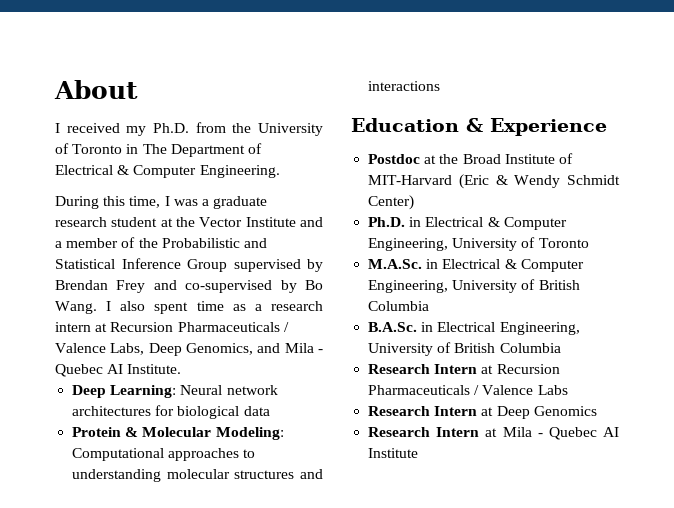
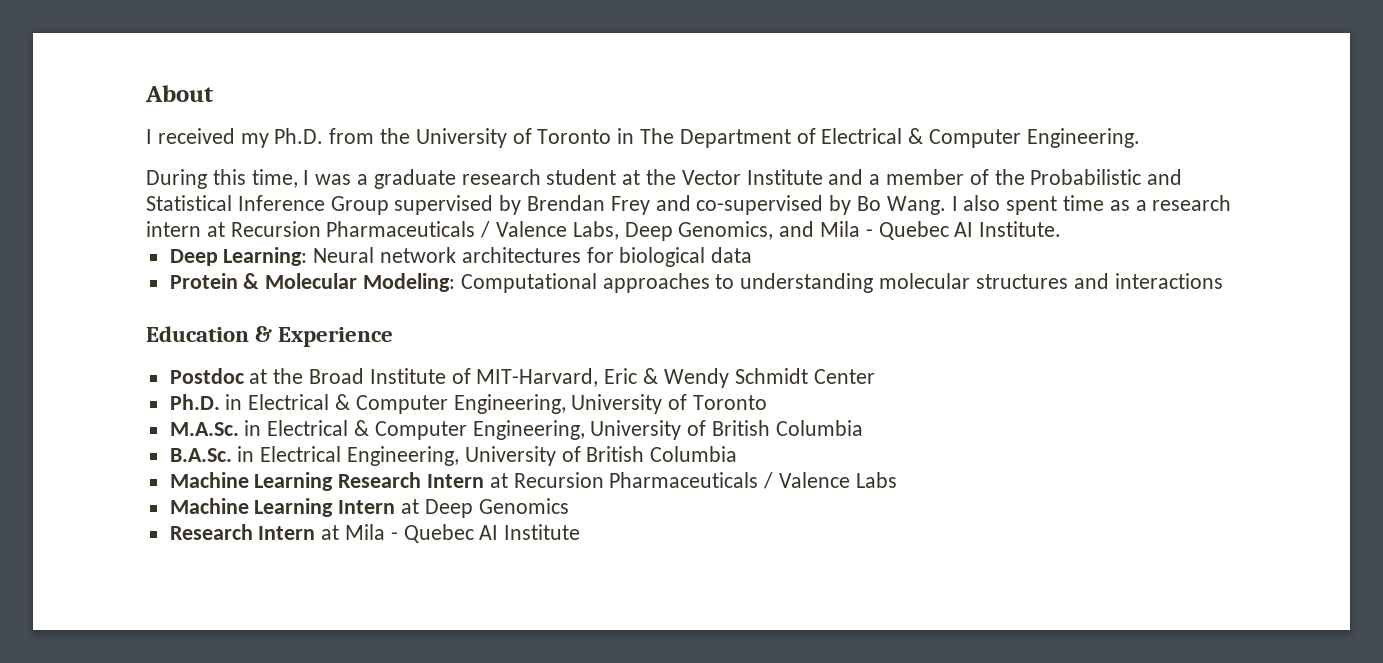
- Postdoc at the Broad Institute of MIT-Harvard (Eric & Wendy Schmidt Center)
+ Postdoc at the Broad Institute of MIT-Harvard, Eric & Wendy Schmidt Center
- Research Intern at Recursion Pharmaceuticals / Valence Labs
+ Machine Learning Research Intern at Recursion Pharmaceuticals / Valence Labs
- Research Intern at Deep Genomics
+ Machine Learning Intern at Deep Genomics

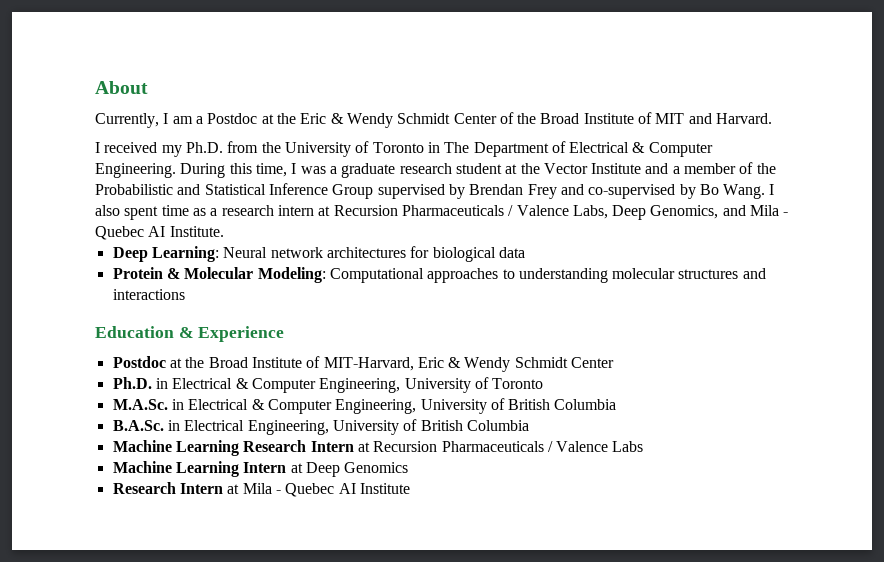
+ Currently, I am a Postdoc at the Eric & Wendy Schmidt Center of the Broad Institute of MIT and Harvard.
- I received my Ph.D. from the University of Toronto in The Department of Electrical & Computer Engineering.
- During this time, I was a graduate research student at the Vector Institute and a member of the Probabilistic and Statistical Inference Group supervised by Brendan Frey and co-supervised by Bo Wang.
+ I received my Ph.D. from the University of Toronto in The Department of Electrical & Computer Engineering. During this time, I was a graduate research student at the Vector Institute and a member of the Probabilistic and Statistical Inference Group supervised by Brendan Frey and co-supervised by Bo Wang.

